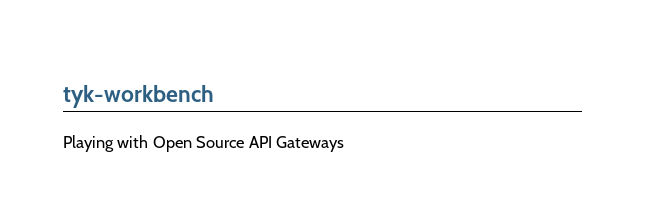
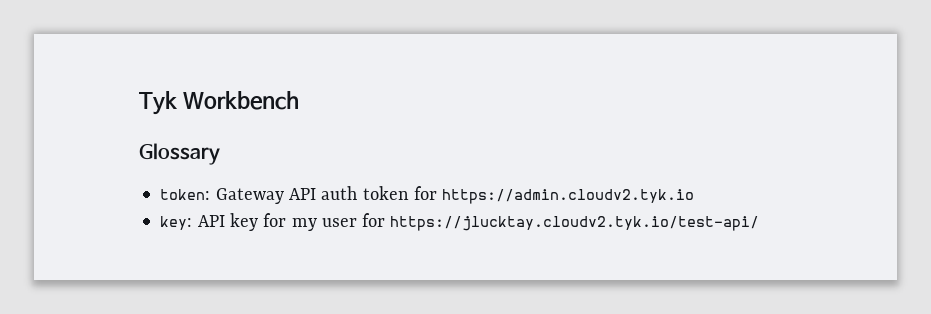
- tyk-workbench
- Playing with Open Source API Gateways
+ Tyk Workbench
+ Glossary
+ token: Gateway API auth token for https://admin.cloudv2.tyk.io
+ key: API key for my user for https://jlucktay.cloudv2.tyk.io/test-api/

